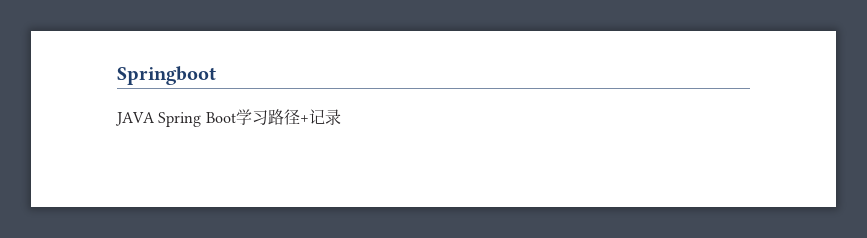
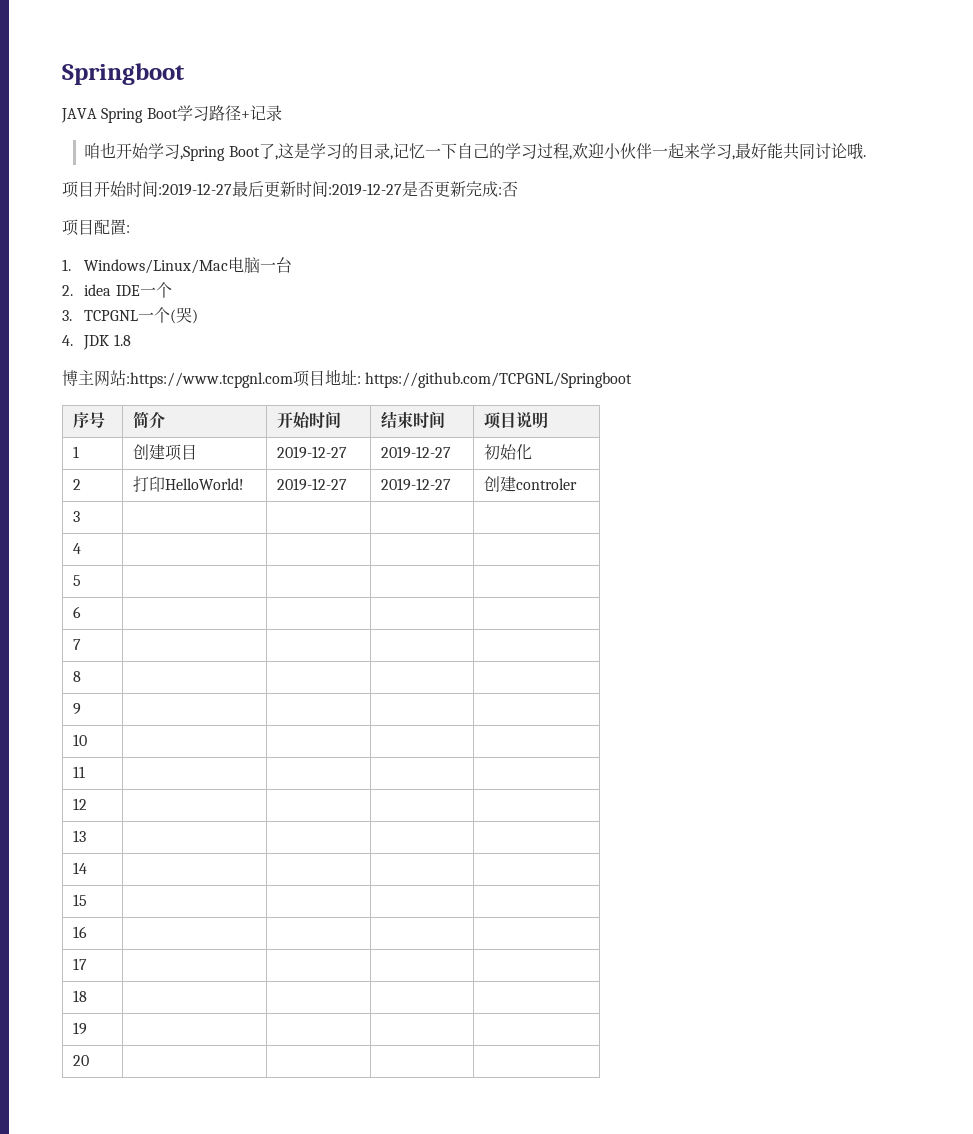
+ 咱也开始学习,Spring Boot了,这是学习的目录,记忆一下自己的学习过程,欢迎小伙伴一起来学习,最好能共同讨论哦.
+ 项目开始时间:2019-12-27最后更新时间:2019-12-27是否更新完成:否
+ 项目配置:
+ 1. Windows/Linux/Mac电脑一台
+ 2. idea IDE一个
+ 3. TCPGNL一个(哭)
+ 4. JDK 1.8
+ 博主网站:https://www.tcpgnl.com项目地址: https://github.com/TCPGNL/Springboot
+ 序号 | 简介 | 开始时间 | 结束时间 | 项目说明
+ 1 | 创建项目 | 2019-12-27 | 2019-12-27 | 初始化
+ 2 | 打印HelloWorld! | 2019-12-27 | 2019-12-27 | 创建controler
+ 3 | | | |
+ 4 | | | |
+ 5 | | | |
+ 6 | | | |
+ 7 | | | |
+ 8 | | | |
+ 9 | | | |
+ 10 | | | |
+ 11 | | | |
+ 12 | | | |
+ 13 | | | |
+ 14 | | | |
+ 15 | | | |
+ 16 | | | |
+ 17 | | | |
+ 18 | | | |
+ 19 | | | |
+ 20 | | | |

